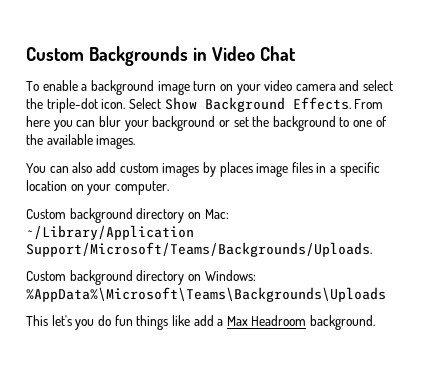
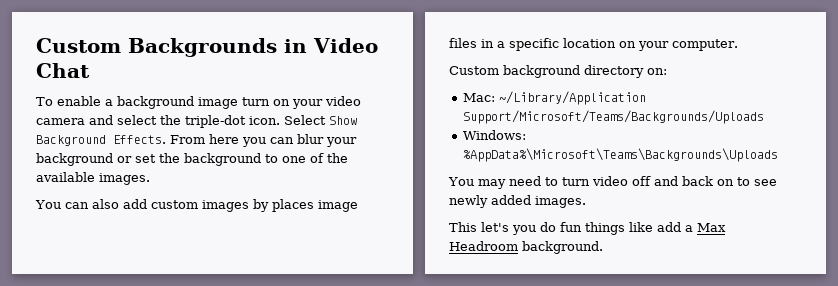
- Custom background directory on Mac: ~/Library/Application Support/Microsoft/Teams/Backgrounds/Uploads.
- Custom background directory on Windows: %AppData%\Microsoft\Teams\Backgrounds\Uploads
+ Custom background directory on:
+ Mac: ~/Library/Application Support/Microsoft/Teams/Backgrounds/Uploads
+ Windows: %AppData%\Microsoft\Teams\Backgrounds\Uploads
+ You may need to turn video off and back on to see newly added images.

